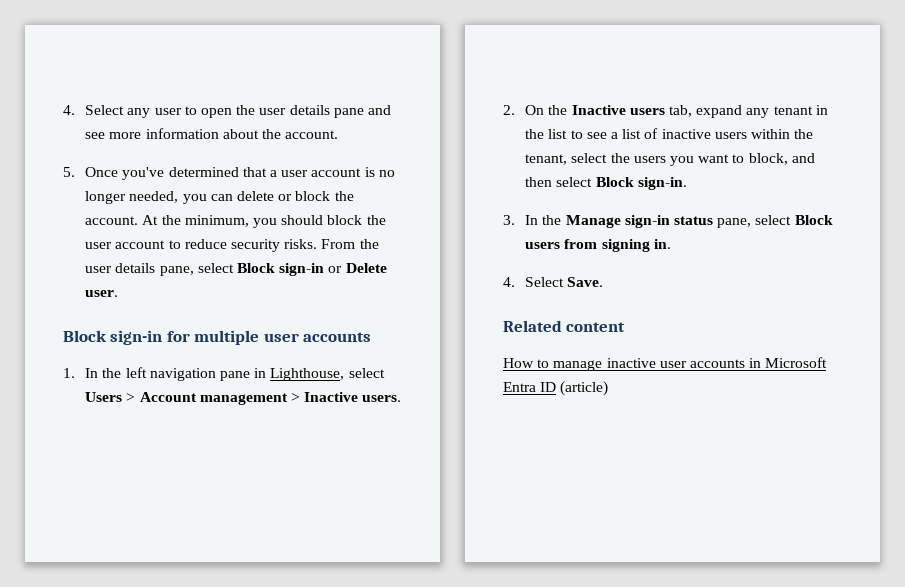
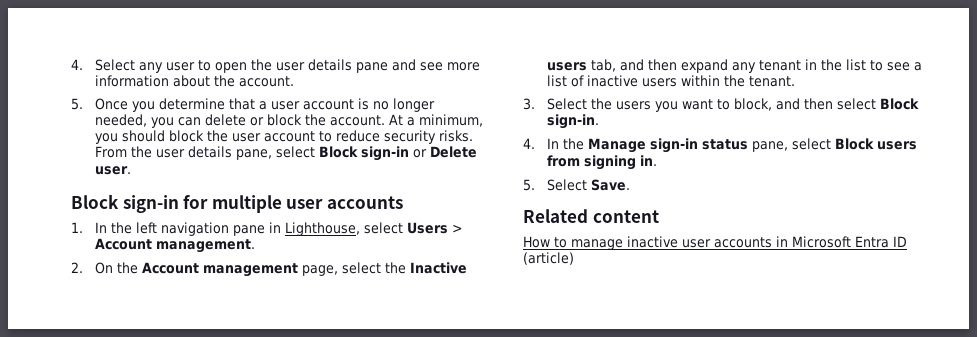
- 5. Once you've determined that a user account is no longer needed, you can delete or block the account.
+ 5. Once you determine that a user account is no longer needed, you can delete or block the account.
- At the minimum, you should block the user account to reduce security risks.
+ At a minimum, you should block the user account to reduce security risks.
- 1. In the left navigation pane in Lighthouse, select Users > Account management > Inactive users.
+ 1. In the left navigation pane in Lighthouse, select Users > Account management.
- 2. On the Inactive users tab, expand any tenant in the list to see a list of inactive users within the tenant, select the users you want to block, and then select Block sign-in.
+ 2. On the Account management page, select the Inactive users tab, and then expand any tenant in the list to see a list of inactive users within the tenant.
+ 3. Select the users you want to block, and then select Block sign-in.
- 3. In the Manage sign-in status pane, select Block users from signing in.
+ 4. In the Manage sign-in status pane, select Block users from signing in.
- 4. Select Save.
+ 5. Select Save.

